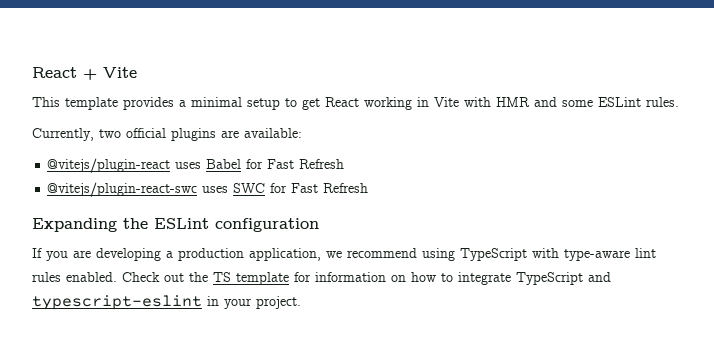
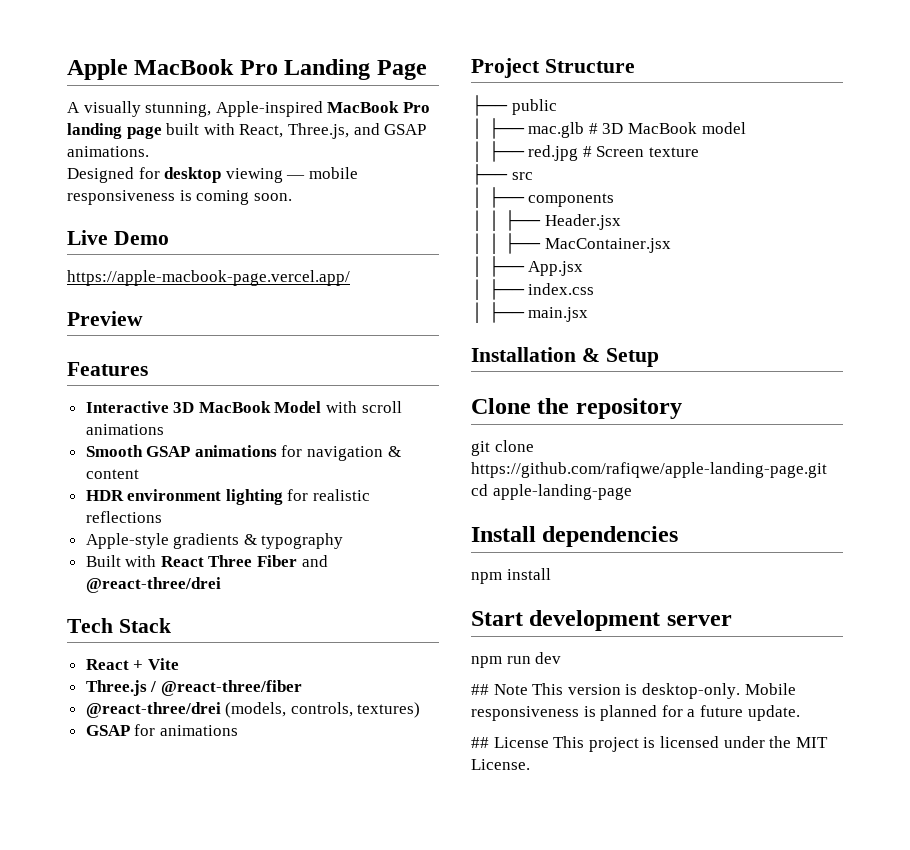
+ Apple MacBook Pro Landing Page
+ A visually stunning, Apple-inspired MacBook Pro landing page built with React, Three.js, and GSAP animations.
+ Designed for desktop viewing — mobile responsiveness is coming soon.
+ Live Demo
+ https://apple-macbook-page.vercel.app/
+ Preview
+ Features
+ Interactive 3D MacBook Model with scroll animations
+ Smooth GSAP animations for navigation & content
+ HDR environment lighting for realistic reflections
+ Apple-style gradients & typography
+ Built with React Three Fiber and @react-three/drei
+ Tech Stack
  React + Vite
- This template provides a minimal setup to get React working in Vite with HMR and some ESLint rules.
- Currently, two official plugins are available:
- @vitejs/plugin-react uses Babel for Fast Refresh
- @vitejs/plugin-react-swc uses SWC for Fast Refresh
- Expanding the ESLint configuration
- If you are developing a production application, we recommend using TypeScript with type-aware lint rules enabled. Check out the TS template for information on how to integrate TypeScript and typescript-eslint in your project.
+ Three.js / @react-three/fiber
+ @react-three/drei (models, controls, textures)
+ GSAP for animations
+ Project Structure
+ ├── public
+ │ ├── mac.glb # 3D MacBook model
+ │ ├── red.jpg # Screen texture
+ ├── src
+ │ ├── components
+ │ │ ├── Header.jsx
+ │ │ ├── MacContainer.jsx
+ │ ├── App.jsx
+ │ ├── index.css
+ │ ├── main.jsx
+ Installation & Setup
+ Clone the repository
+ git clone https://github.com/rafiqwe/apple-landing-page.git cd apple-landing-page
+ Install dependencies
+ npm install
+ Start development server
+ npm run dev
+ ## Note This version is desktop-only. Mobile responsiveness is planned for a future update.
+ ## License This project is licensed under the MIT License.

